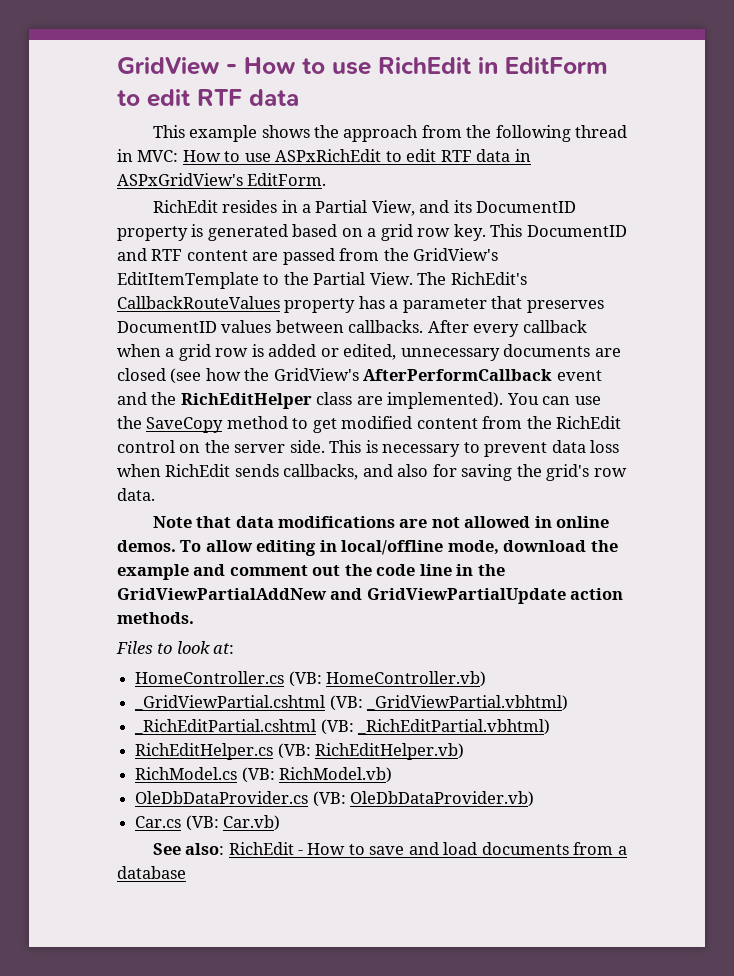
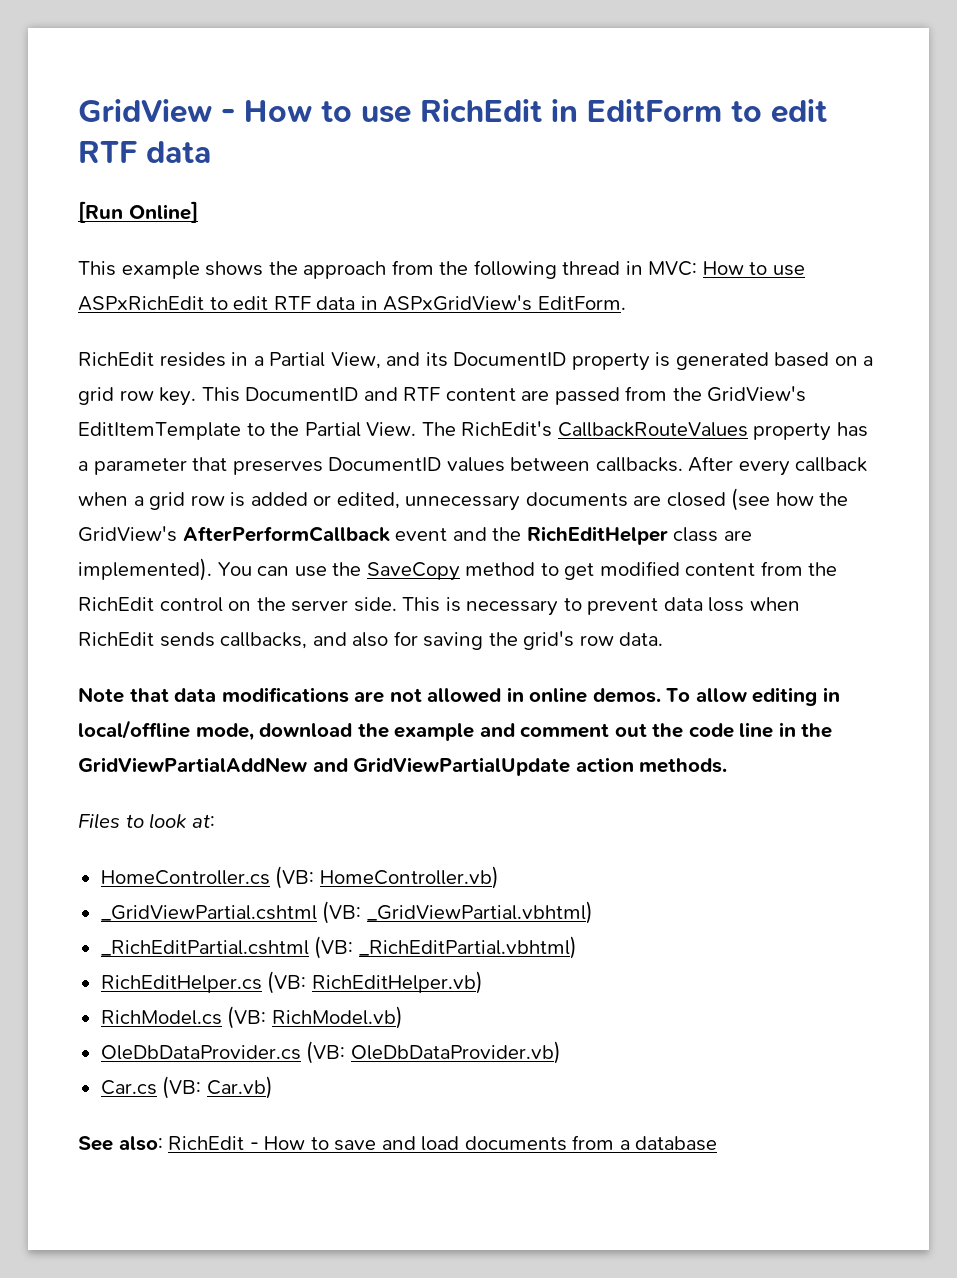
+ [Run Online]

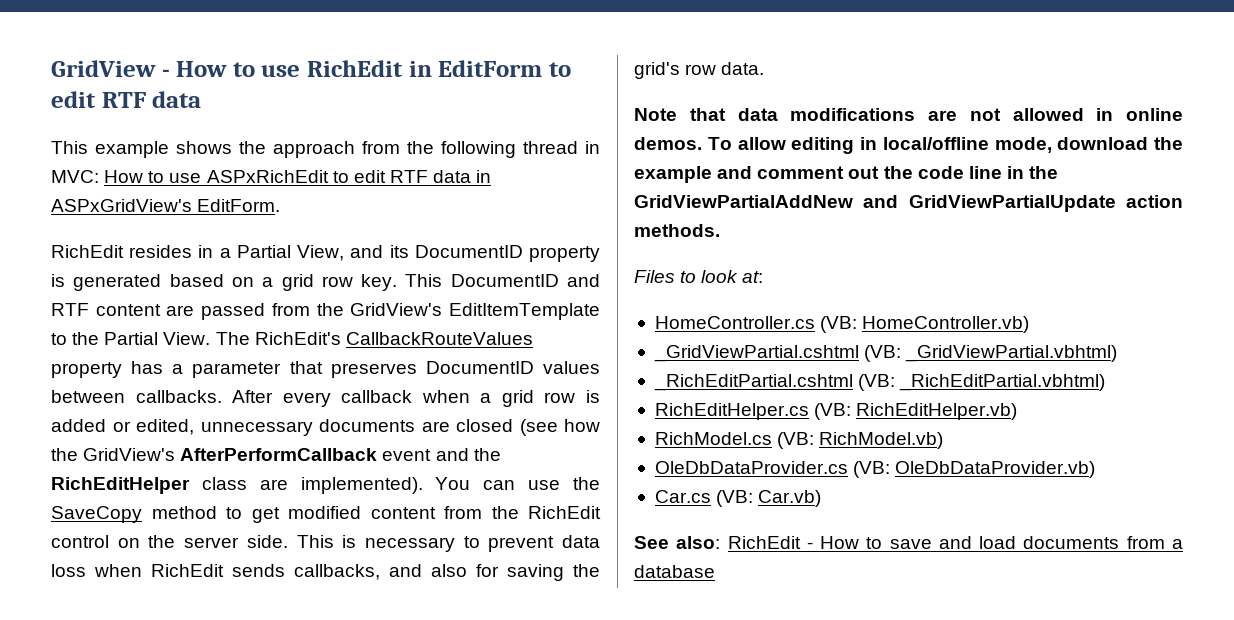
- [Run Online]

